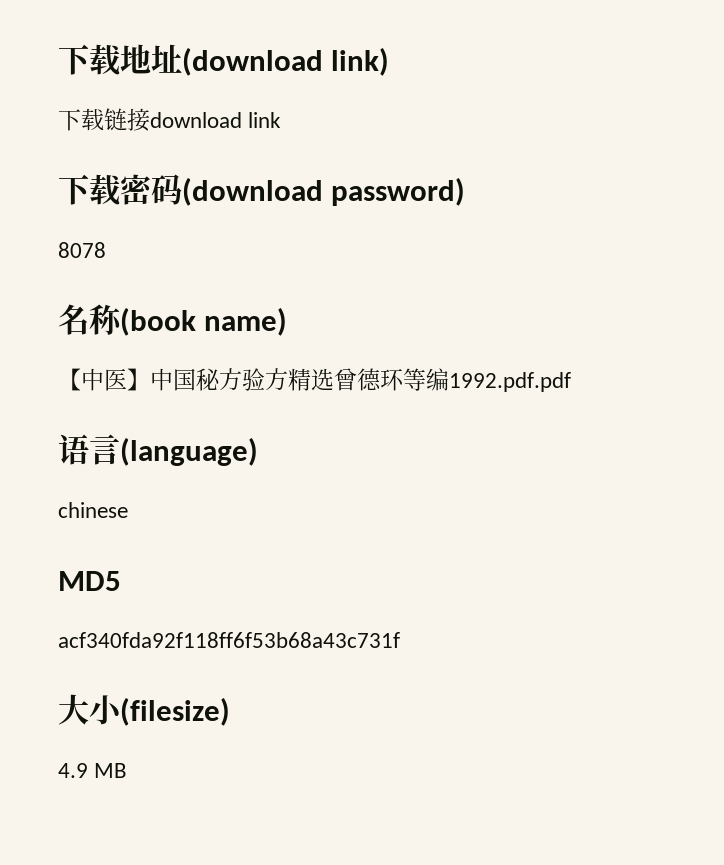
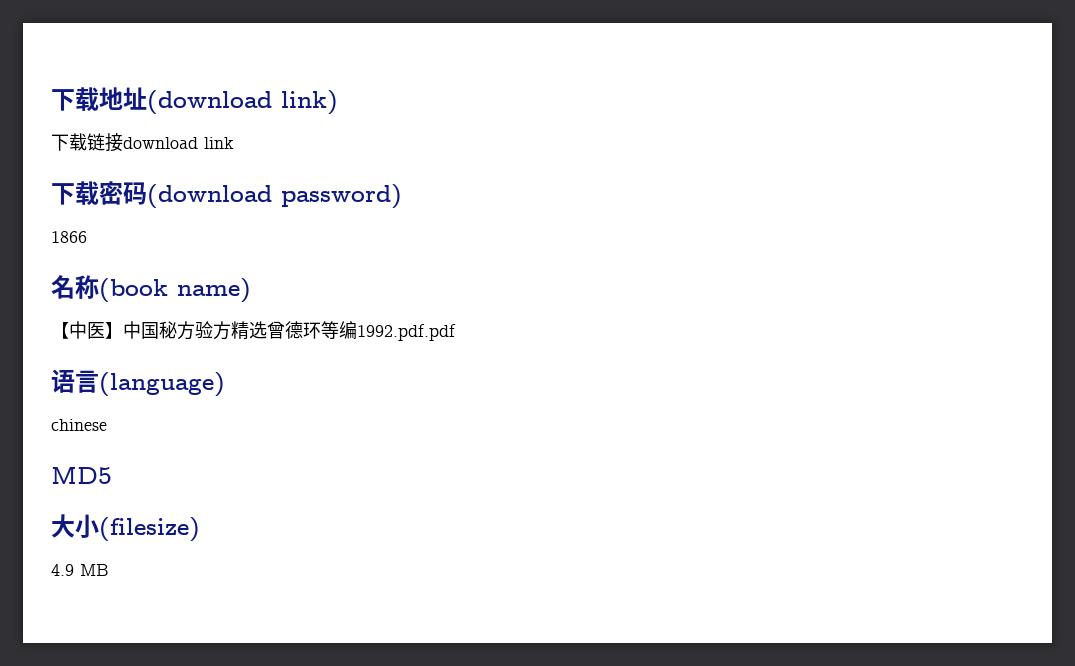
- 8078
+ 1866
- acf340fda92f118ff6f53b68a43c731f

